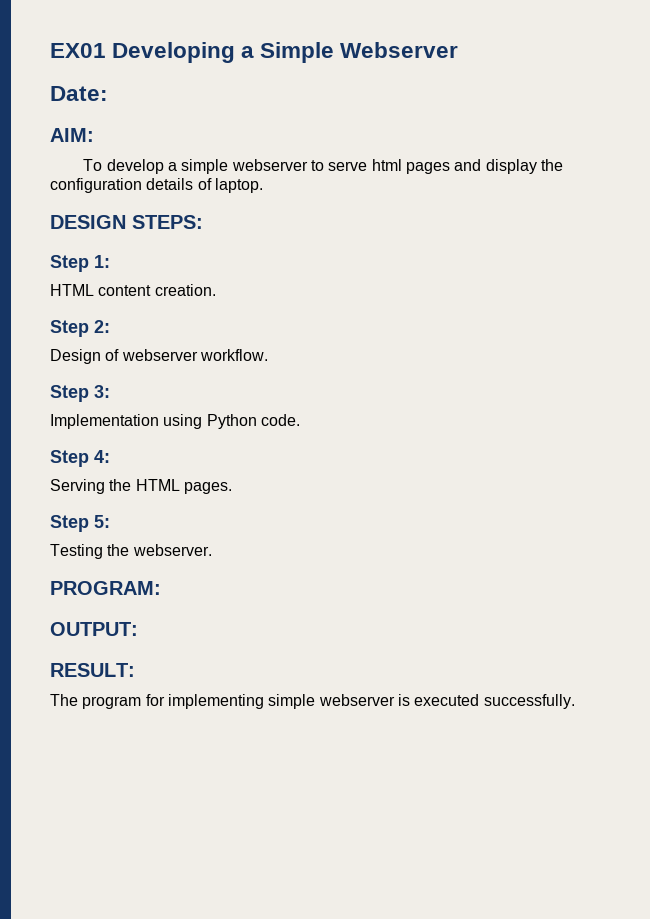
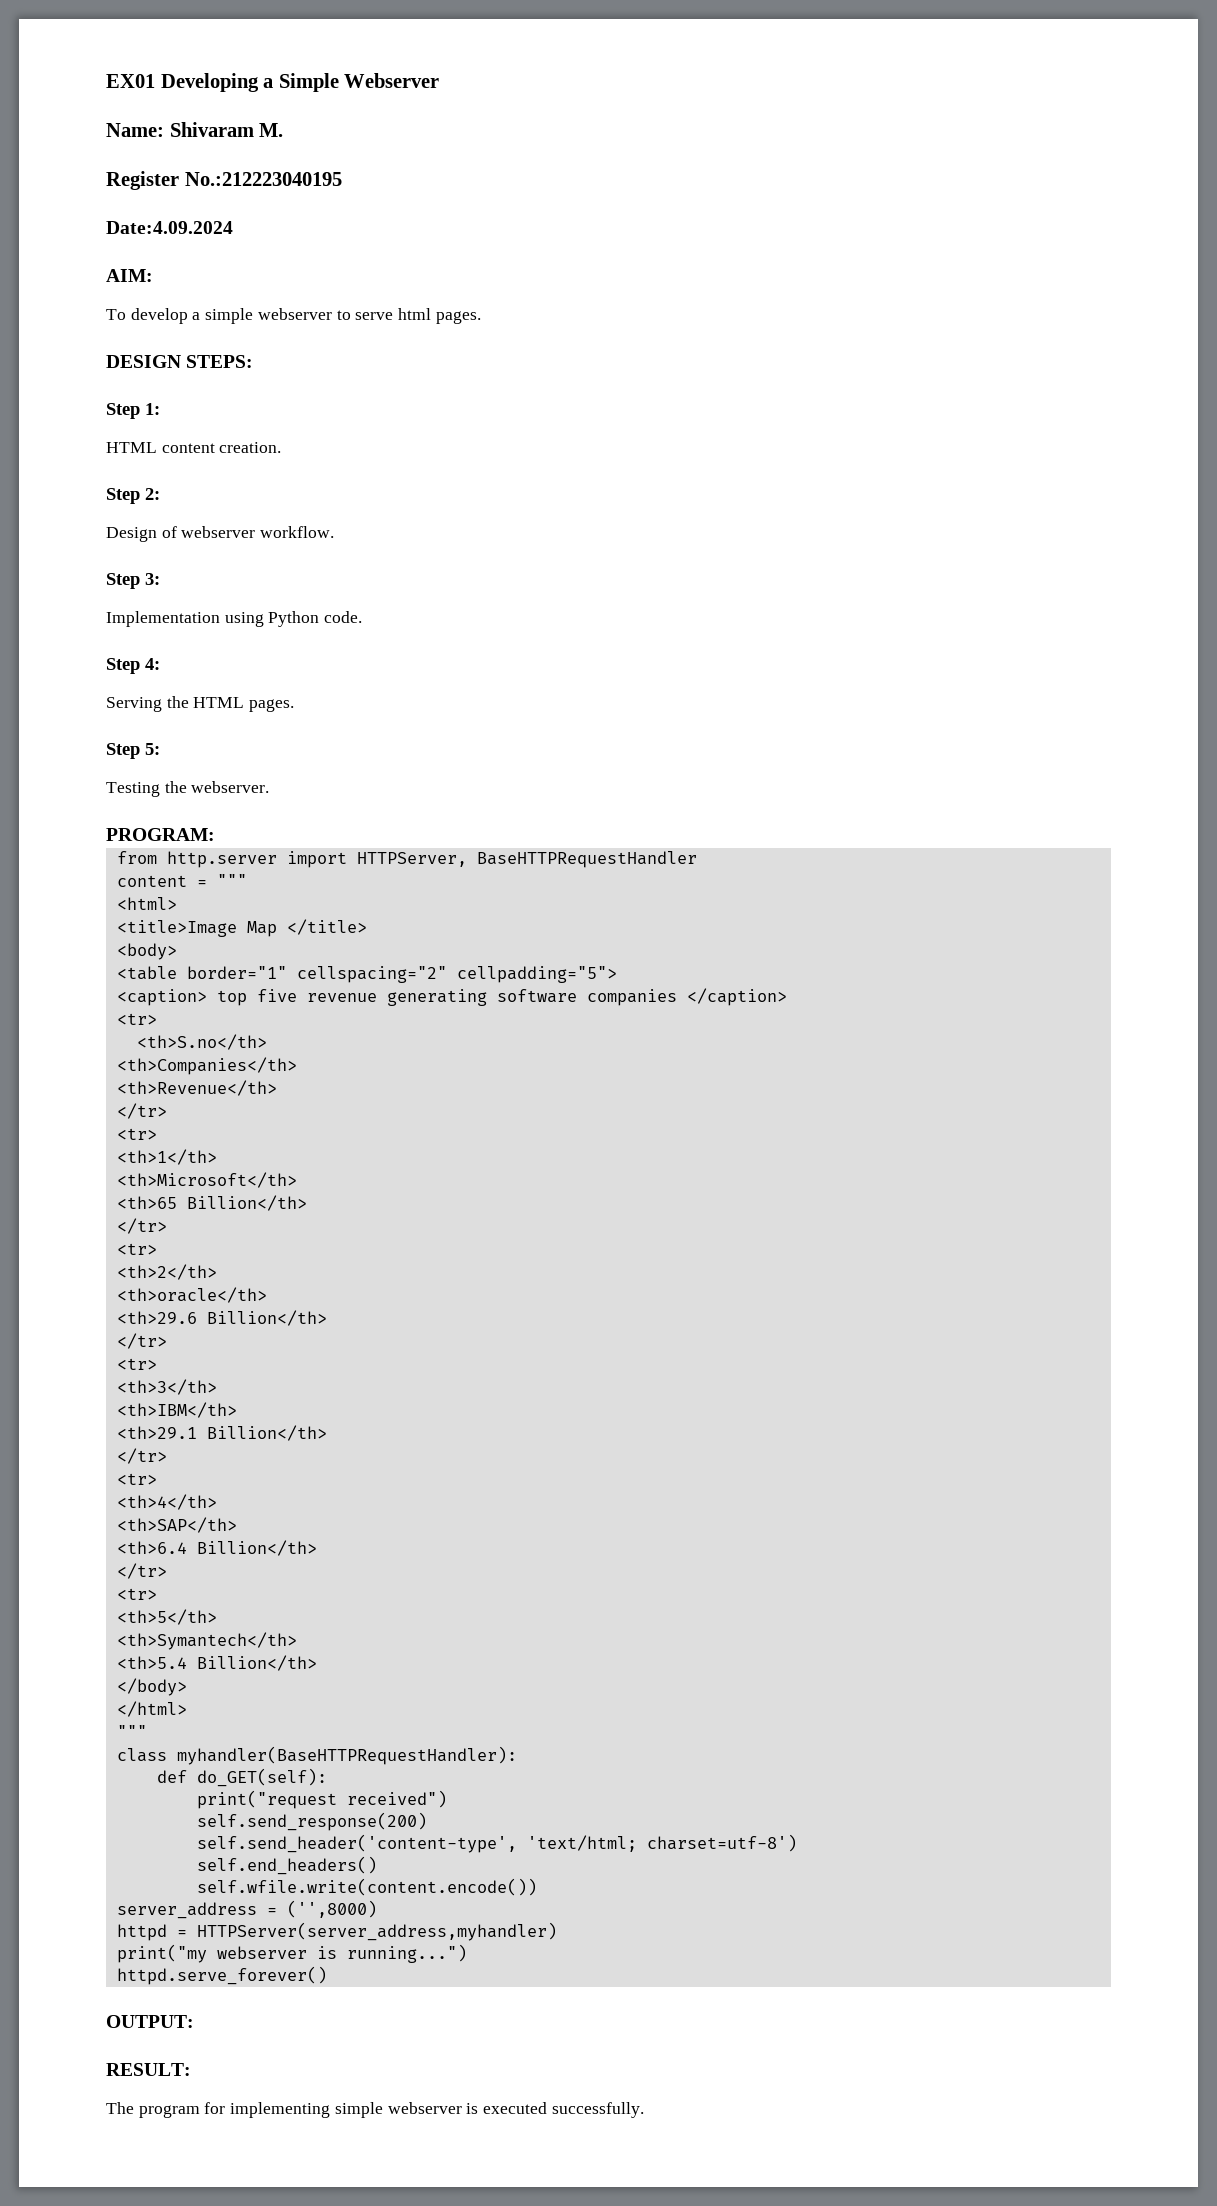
- Date:
+ Name: Shivaram M.
+ Register No.:212223040195
+ Date:4.09.2024
- To develop a simple webserver to serve html pages and display the configuration details of laptop.
+ To develop a simple webserver to serve html pages.
+ from http.server import HTTPServer, BaseHTTPRequestHandler
+ content = """
+ <html>
+ <title>Image Map </title>
+ <body>
+ <table border="1" cellspacing="2" cellpadding="5">
+ <caption> top five revenue generating software companies </caption>
+ <tr>
+ <th>S.no</th>
+ <th>Companies</th>
+ <th>Revenue</th>
+ </tr>
+ <tr>
+ <th>1</th>
+ <th>Microsoft</th>
+ <th>65 Billion</th>
+ </tr>
+ <tr>
+ <th>2</th>
+ <th>oracle</th>
+ <th>29.6 Billion</th>
+ </tr>
+ <tr>
+ <th>3</th>
+ <th>IBM</th>
+ <th>29.1 Billion</th>
+ </tr>
+ <tr>
+ <th>4</th>
+ <th>SAP</th>
+ <th>6.4 Billion</th>
+ </tr>
+ <tr>
+ <th>5</th>
+ <th>Symantech</th>
+ <th>5.4 Billion</th>
+ </body>
+ </html>
+ """
+ class myhandler(BaseHTTPRequestHandler):
+ def do_GET(self):
+ print("request received")
+ self.send_response(200)
+ self.send_header('content-type', 'text/html; charset=utf-8')
+ self.end_headers()
+ self.wfile.write(content.encode())
+ server_address = ('',8000)
+ httpd = HTTPServer(server_address,myhandler)
+ print("my webserver is running...")
+ httpd.serve_forever()

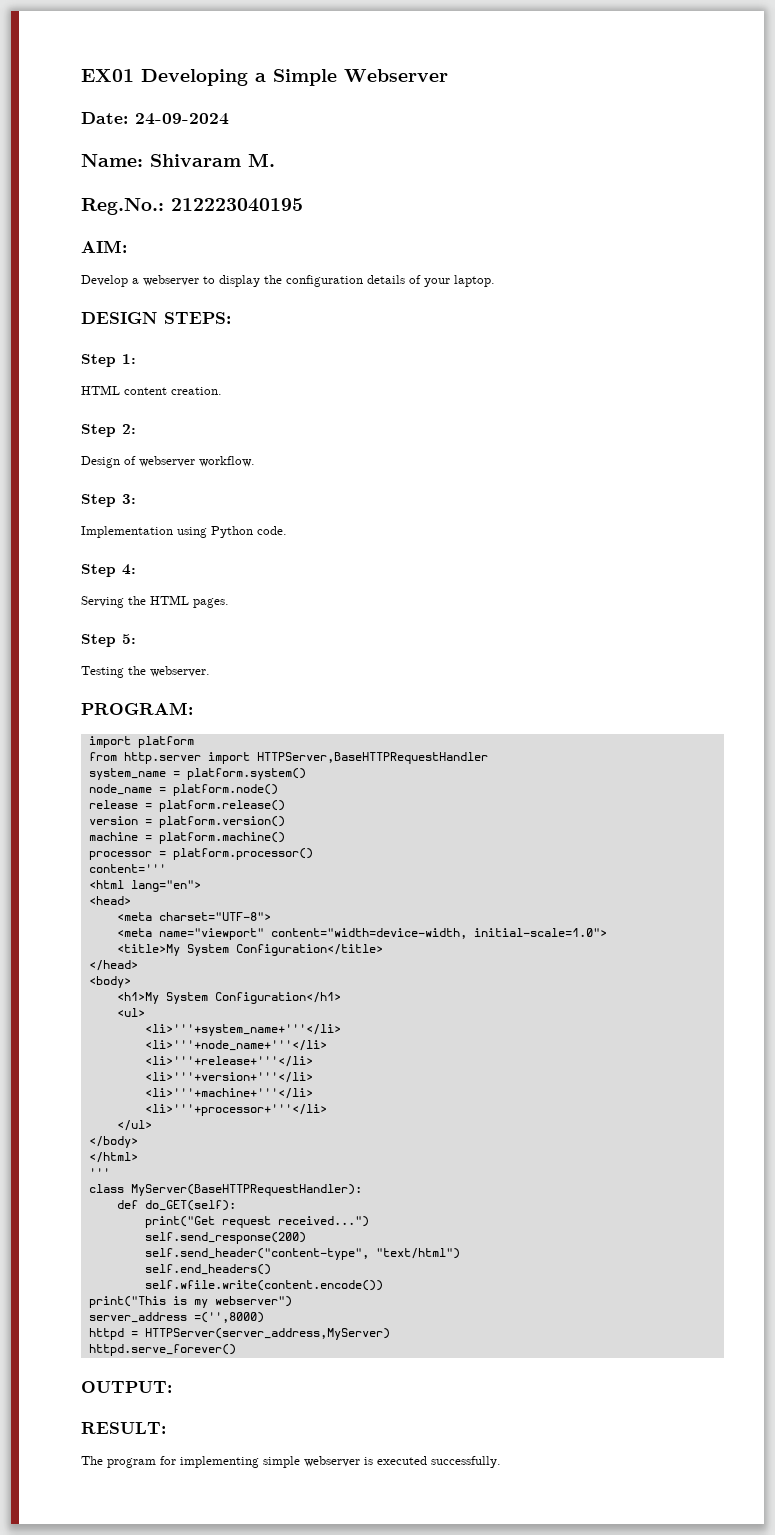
+ Date: 24-09-2024
- Register No.:212223040195
- Date:4.09.2024
+ Reg.No.: 212223040195
  AIM:
- To develop a simple webserver to serve html pages.
+ Develop a webserver to display the configuration details of your laptop.
+ import platform
- from http.server import HTTPServer, BaseHTTPRequestHandler
- content = """
- <html>
- <title>Image Map </title>
+ from http.server import HTTPServer,BaseHTTPRequestHandler
+ system_name = platform.system()
+ node_name = platform.node()
+ release = platform.release()
+ version = platform.version()
+ machine = platform.machine()
+ processor = platform.processor()
+ content='''
+ <html lang="en">
+ <head>
+ <meta charset="UTF-8">
+ <meta name="viewport" content="width=device-width, initial-scale=1.0">
+ <title>My System Configuration</title>
+ </head>
  <body>
- <table border="1" cellspacing="2" cellpadding="5">
- <caption> top five revenue generating software companies </caption>
- <tr>
- <th>S.no</th>
- <th>Companies</th>
- <th>Revenue</th>
- </tr>
- <tr>
- <th>1</th>
- <th>Microsoft</th>
- <th>65 Billion</th>
- </tr>
- <tr>
- <th>2</th>
- <th>oracle</th>
- <th>29.6 Billion</th>
- </tr>
- <tr>
- <th>3</th>
- <th>IBM</th>
- <th>29.1 Billion</th>
- </tr>
- <tr>
- <th>4</th>
- <th>SAP</th>
- <th>6.4 Billion</th>
- </tr>
- <tr>
- <th>5</th>
- <th>Symantech</th>
- <th>5.4 Billion</th>
+ <h1>My System Configuration</h1>
+ <ul>
+ <li>'''+system_name+'''</li>
+ <li>'''+node_name+'''</li>
+ <li>'''+release+'''</li>
+ <li>'''+version+'''</li>
+ <li>'''+machine+'''</li>
+ <li>'''+processor+'''</li>
+ </ul>
  </html>
- """
+ '''
- class myhandler(BaseHTTPRequestHandler):
+ class MyServer(BaseHTTPRequestHandler):
- print("request received")
+ print("Get request received...")
  self.send_response(200)
- self.send_header('content-type', 'text/html; charset=utf-8')
+ self.send_header("content-type", "text/html")
  self.end_headers()
  self.wfile.write(content.encode())
+ print("This is my webserver")
- server_address = ('',8000)
+ server_address =('',8000)
- httpd = HTTPServer(server_address,myhandler)
- print("my webserver is running...")
+ httpd = HTTPServer(server_address,MyServer)

